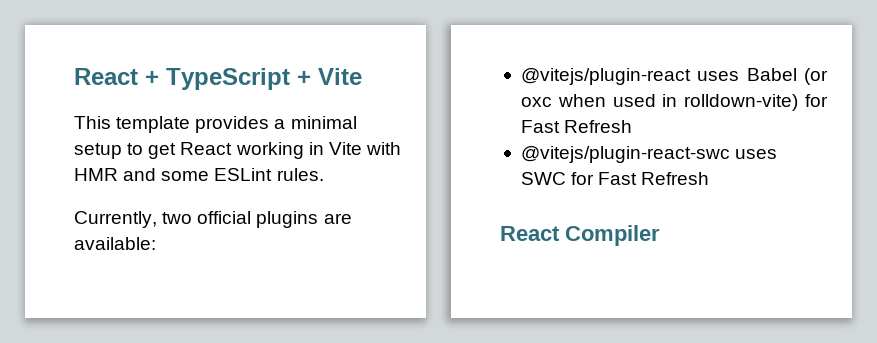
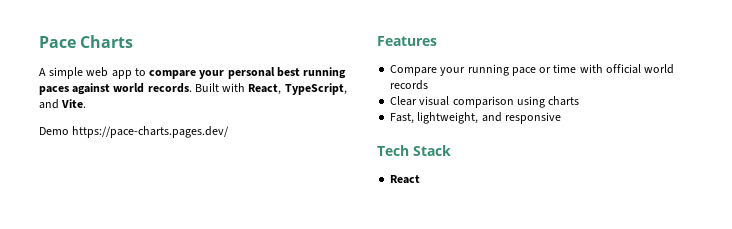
- React + TypeScript + Vite
- This template provides a minimal setup to get React working in Vite with HMR and some ESLint rules.
- Currently, two official plugins are available:
- @vitejs/plugin-react uses Babel (or oxc when used in rolldown-vite) for Fast Refresh
- @vitejs/plugin-react-swc uses SWC for Fast Refresh
- React Compiler
+ Pace Charts
+ A simple web app to compare your personal best running paces against world records. Built with React, TypeScript, and Vite.
+ Demo https://pace-charts.pages.dev/
+ Features
+ Compare your running pace or time with official world records
+ Clear visual comparison using charts
+ Fast, lightweight, and responsive
+ Tech Stack
+ React

